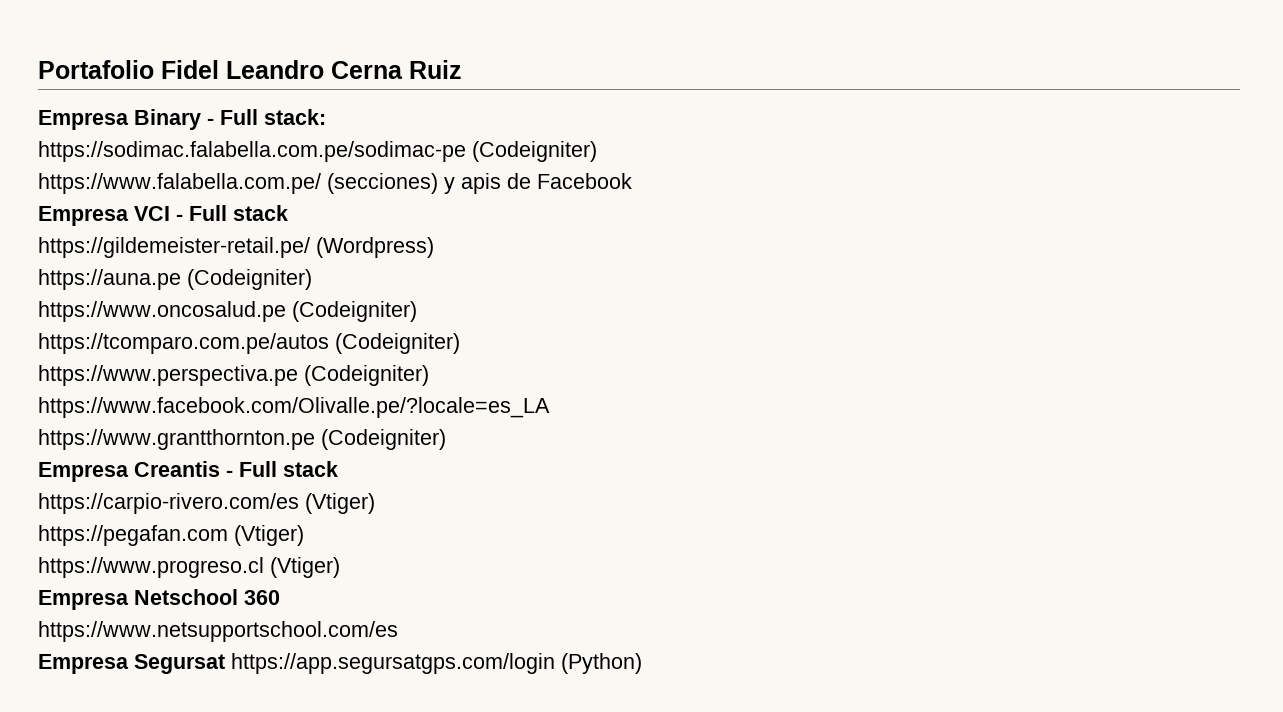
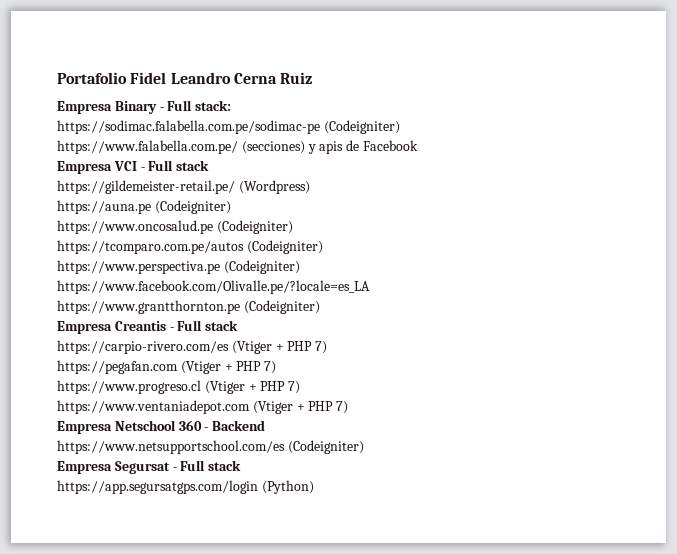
- https://carpio-rivero.com/es (Vtiger)
- https://pegafan.com (Vtiger)
- https://www.progreso.cl (Vtiger)
+ https://carpio-rivero.com/es (Vtiger + PHP 7)
+ https://pegafan.com (Vtiger + PHP 7)
+ https://www.progreso.cl (Vtiger + PHP 7)
+ https://www.ventaniadepot.com (Vtiger + PHP 7)
- Empresa Netschool 360
+ Empresa Netschool 360 - Backend
- https://www.netsupportschool.com/es
+ https://www.netsupportschool.com/es (Codeigniter)
- Empresa Segursat https://app.segursatgps.com/login (Python)
+ Empresa Segursat - Full stack
+ https://app.segursatgps.com/login (Python)

